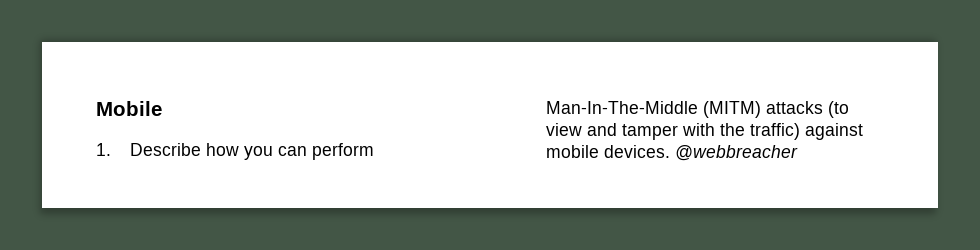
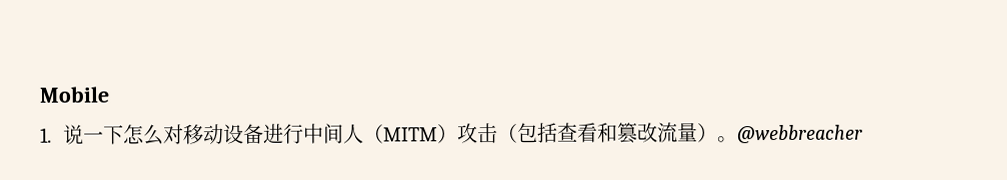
- 1. Describe how you can perform Man-In-The-Middle (MITM) attacks (to view and tamper with the traffic) against mobile devices.
+ 1.说一下怎么对移动设备进行中间人（MITM）攻击（包括查看和篡改流量）。

